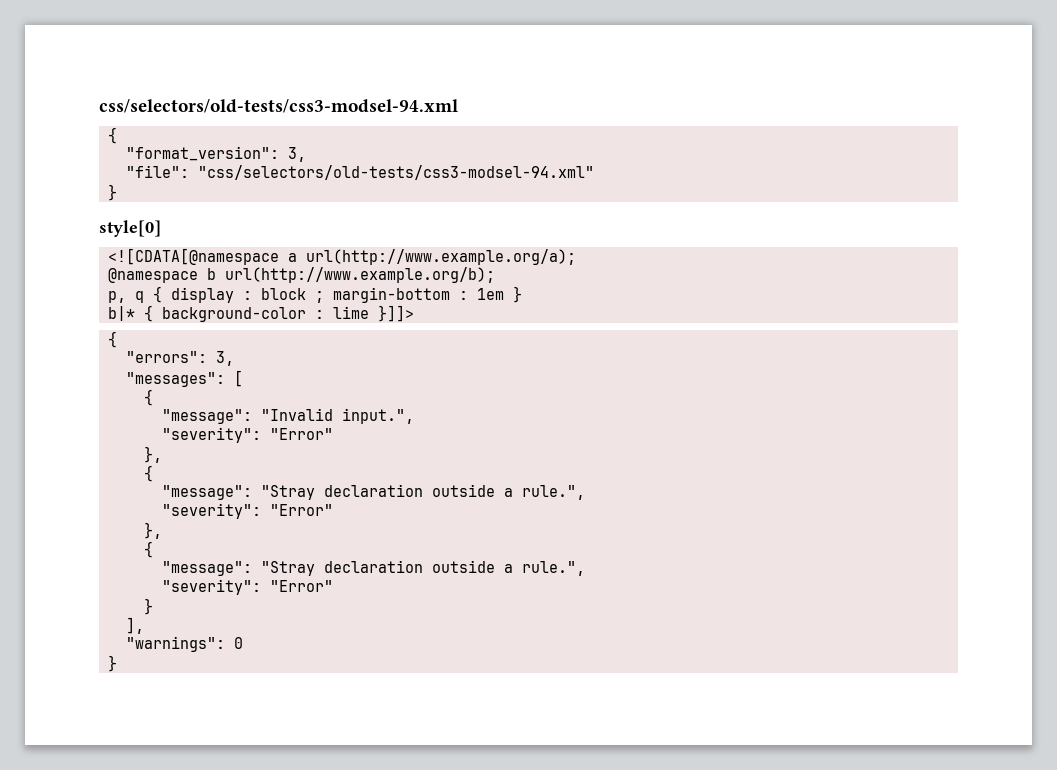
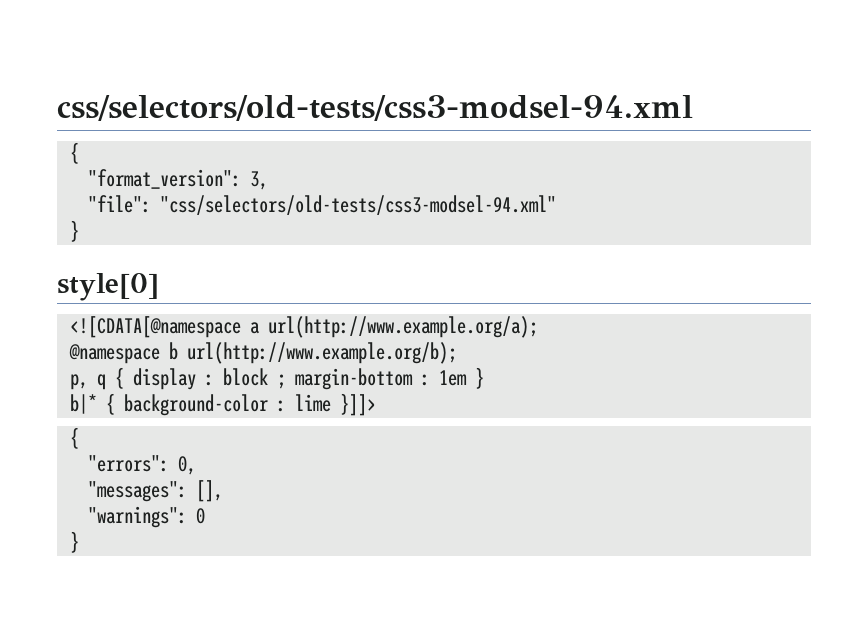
- "errors": 3,
+ "errors": 0,
- "messages": [
- {
- "message": "Invalid input.",
- "severity": "Error"
- },
- {
- "message": "Stray declaration outside a rule.",
- "severity": "Error"
- },
- {
- "message": "Stray declaration outside a rule.",
- "severity": "Error"
- }
- ],
+ "messages": [],

